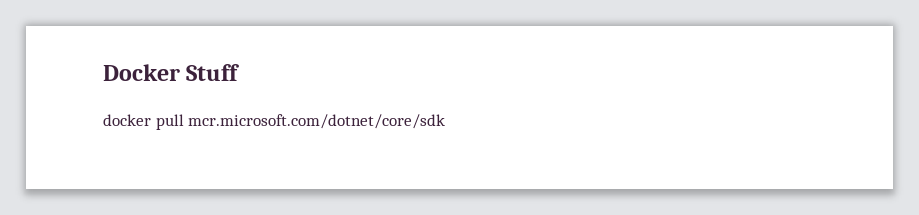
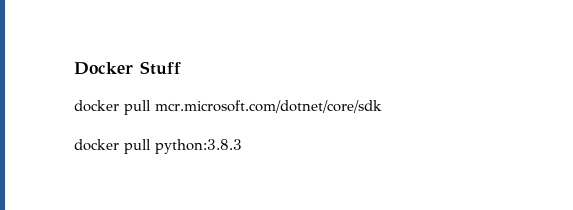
+ docker pull python:3.8.3

